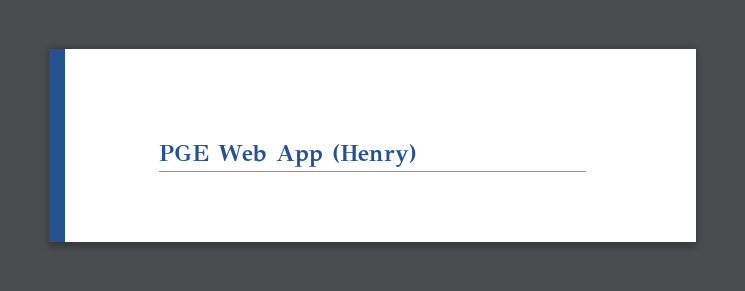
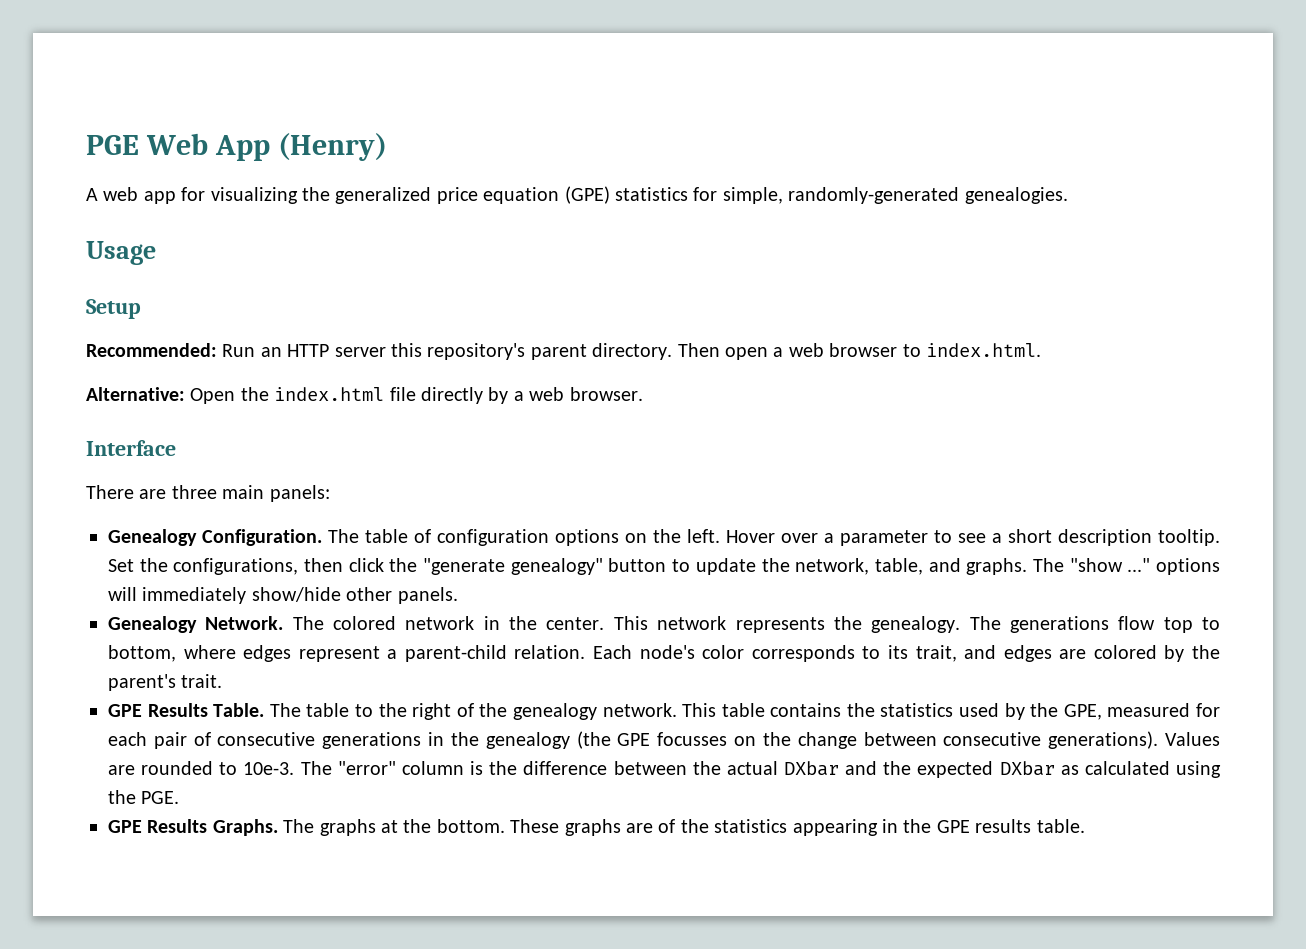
+ A web app for visualizing the generalized price equation (GPE) statistics for simple, randomly-generated genealogies.
+ Usage
+ Setup
+ Recommended: Run an HTTP server this repository's parent directory. Then open a web browser to index.html.
+ Alternative: Open the index.html file directly by a web browser.
+ Interface
+ There are three main panels:
+ Genealogy Configuration. The table of configuration options on the left. Hover over a parameter to see a short description tooltip. Set the configurations, then click the "generate genealogy" button to update the network, table, and graphs. The "show ..." options will immediately show/hide other panels.
+ Genealogy Network. The colored network in the center. This network represents the genealogy. The generations flow top to bottom, where edges represent a parent-child relation. Each node's color corresponds to its trait, and edges are colored by the parent's trait.
+ GPE Results Table. The table to the right of the genealogy network. This table contains the statistics used by the GPE, measured for each pair of consecutive generations in the genealogy (the GPE focusses on the change between consecutive generations). Values are rounded to 10e-3. The "error" column is the difference between the actual DXbar and the expected DXbar as calculated using the PGE.
+ GPE Results Graphs. The graphs at the bottom. These graphs are of the statistics appearing in the GPE results table.

